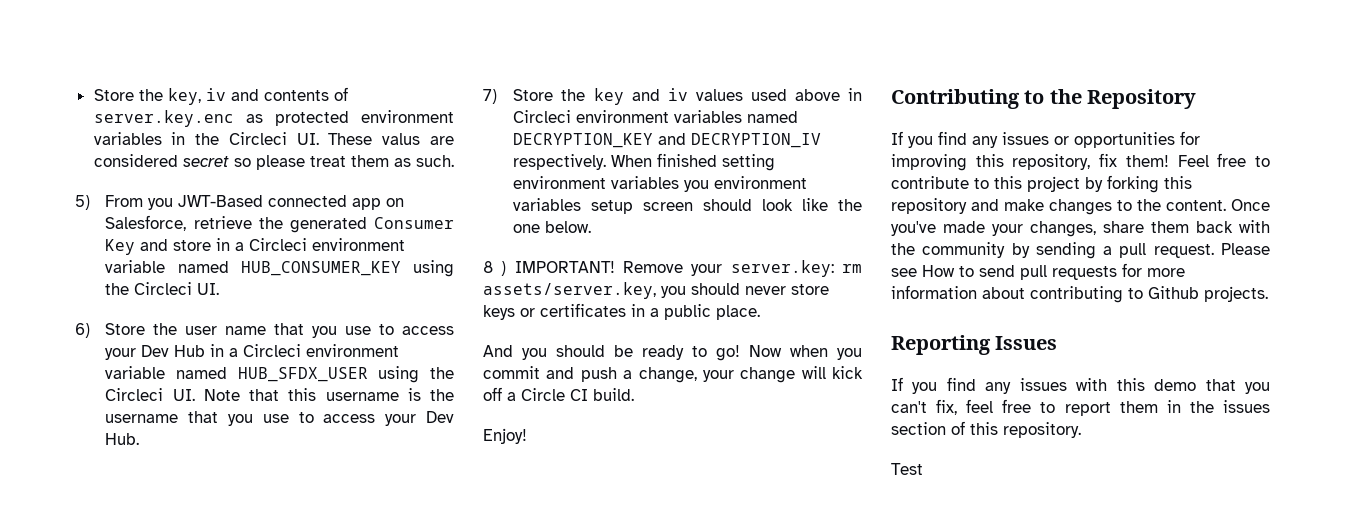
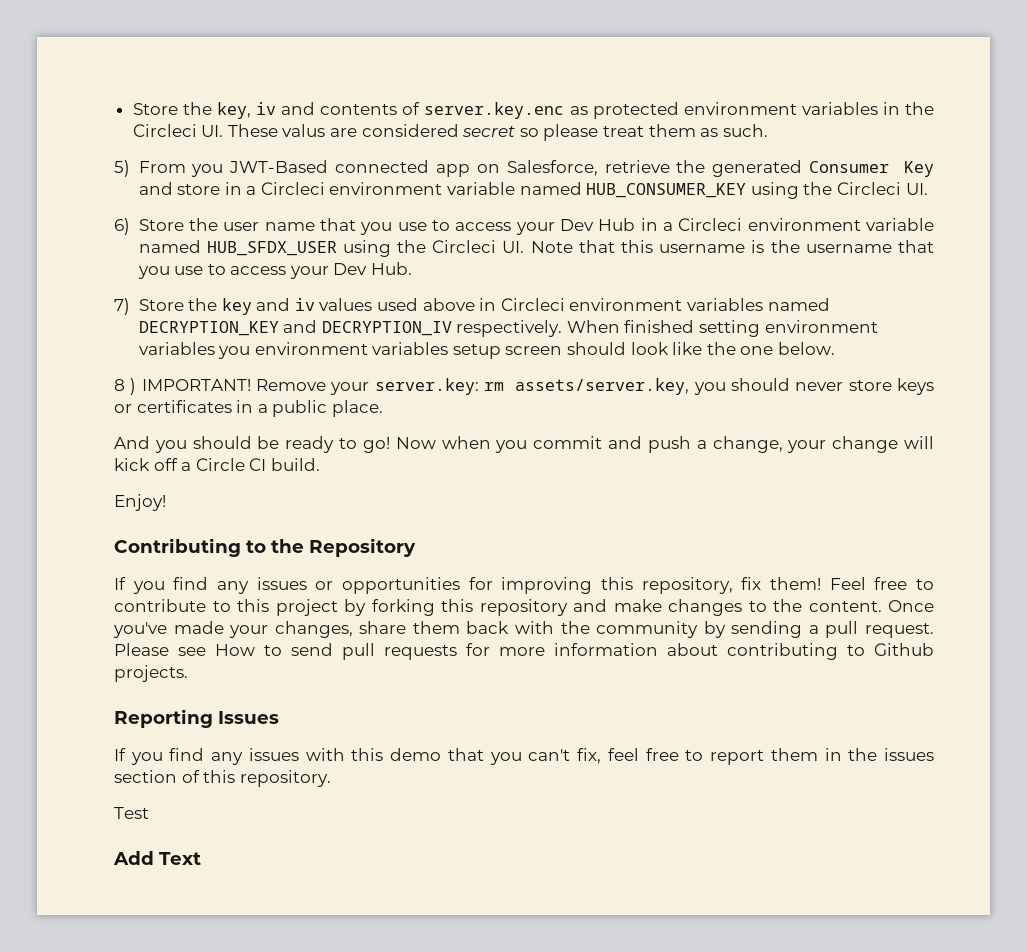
+ Add Text

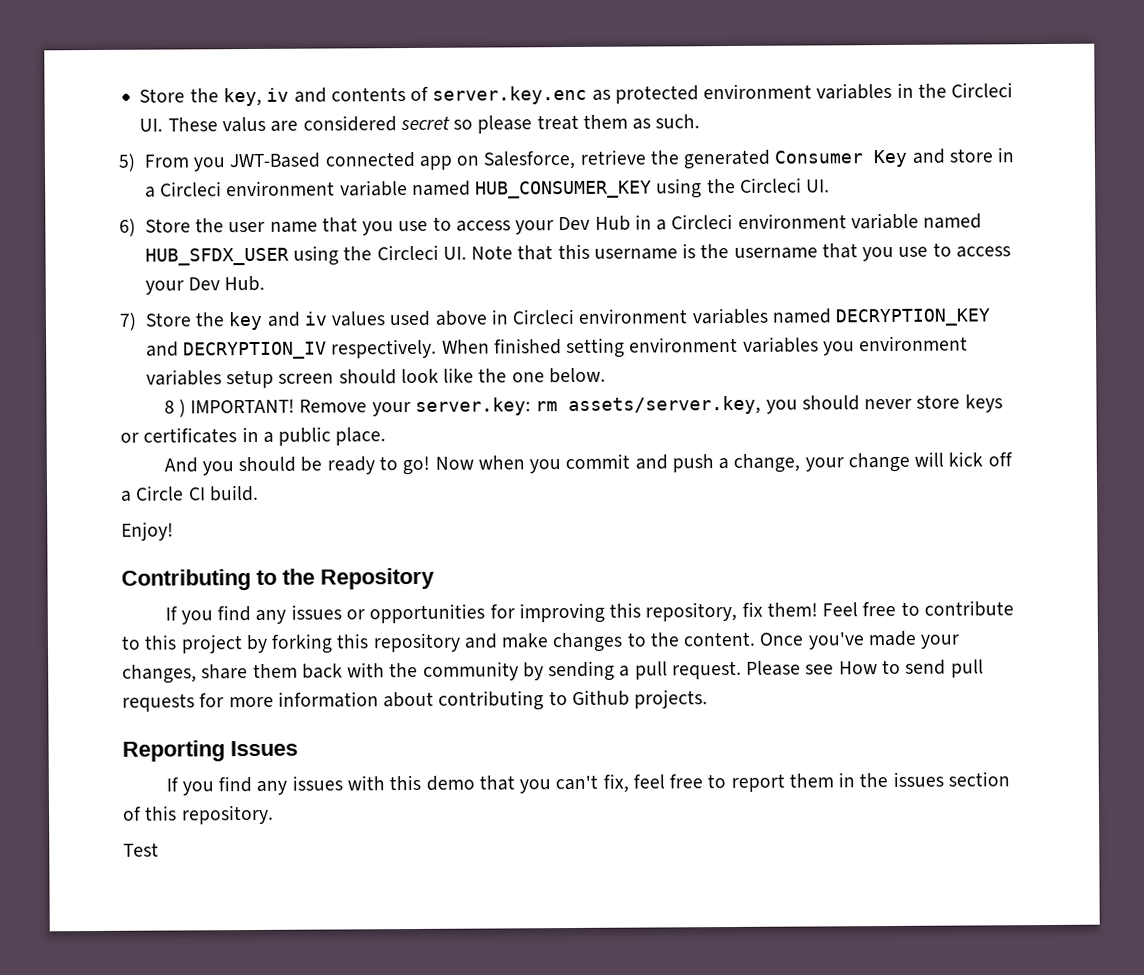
- Add Text

